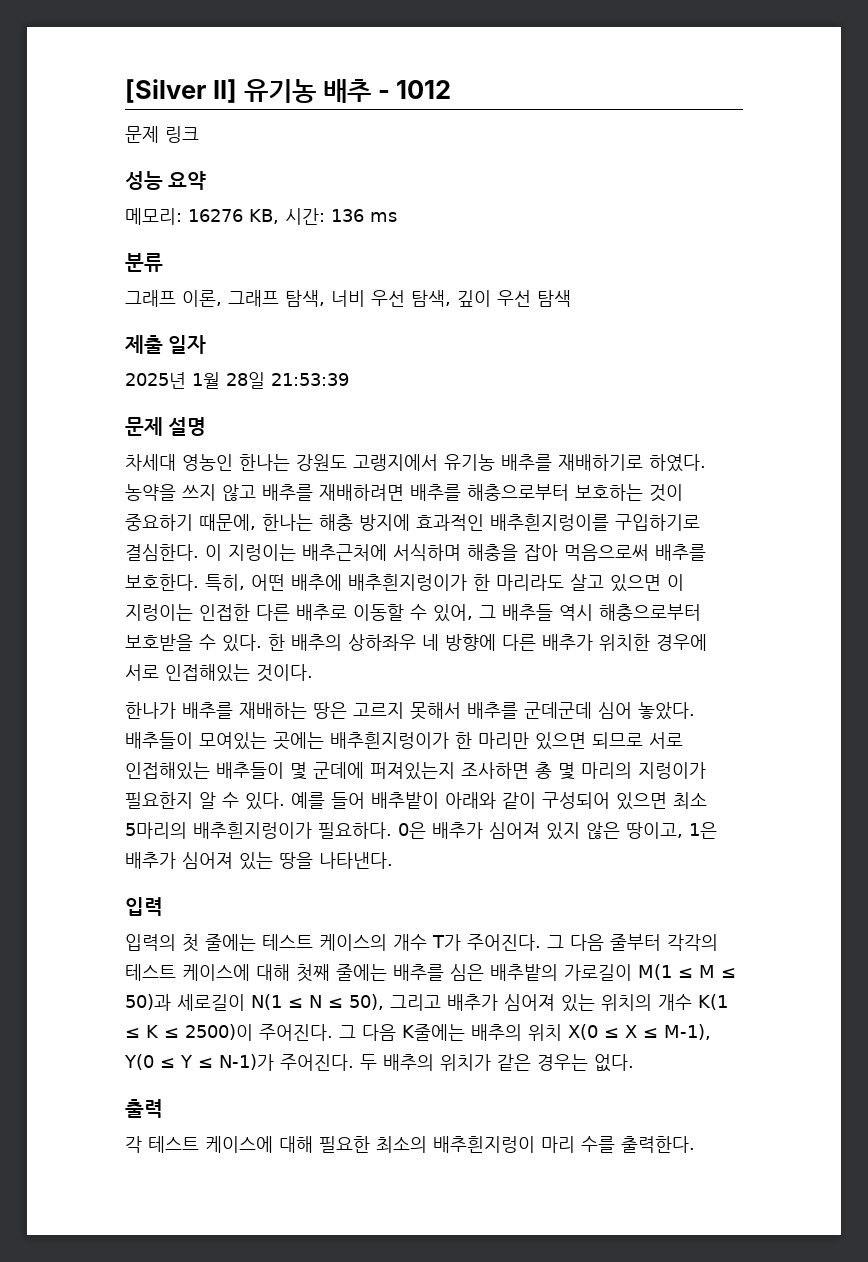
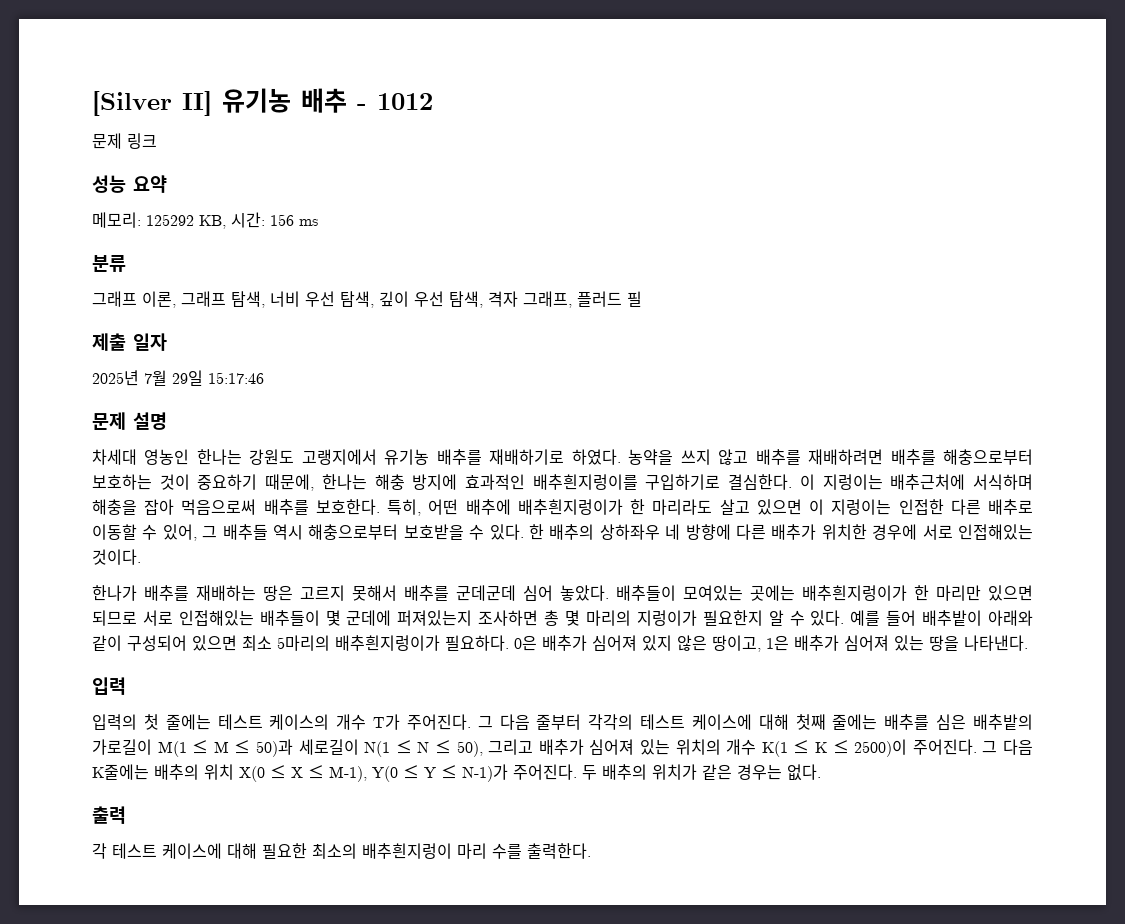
- 메모리: 16276 KB, 시간: 136 ms
+ 메모리: 125292 KB, 시간: 156 ms
- 그래프 이론, 그래프 탐색, 너비 우선 탐색, 깊이 우선 탐색
+ 그래프 이론, 그래프 탐색, 너비 우선 탐색, 깊이 우선 탐색, 격자 그래프, 플러드 필
- 2025년 1월 28일 21:53:39
+ 2025년 7월 29일 15:17:46

